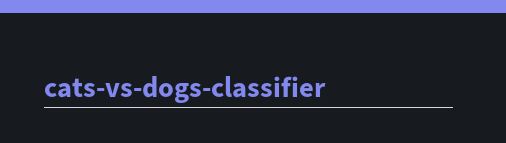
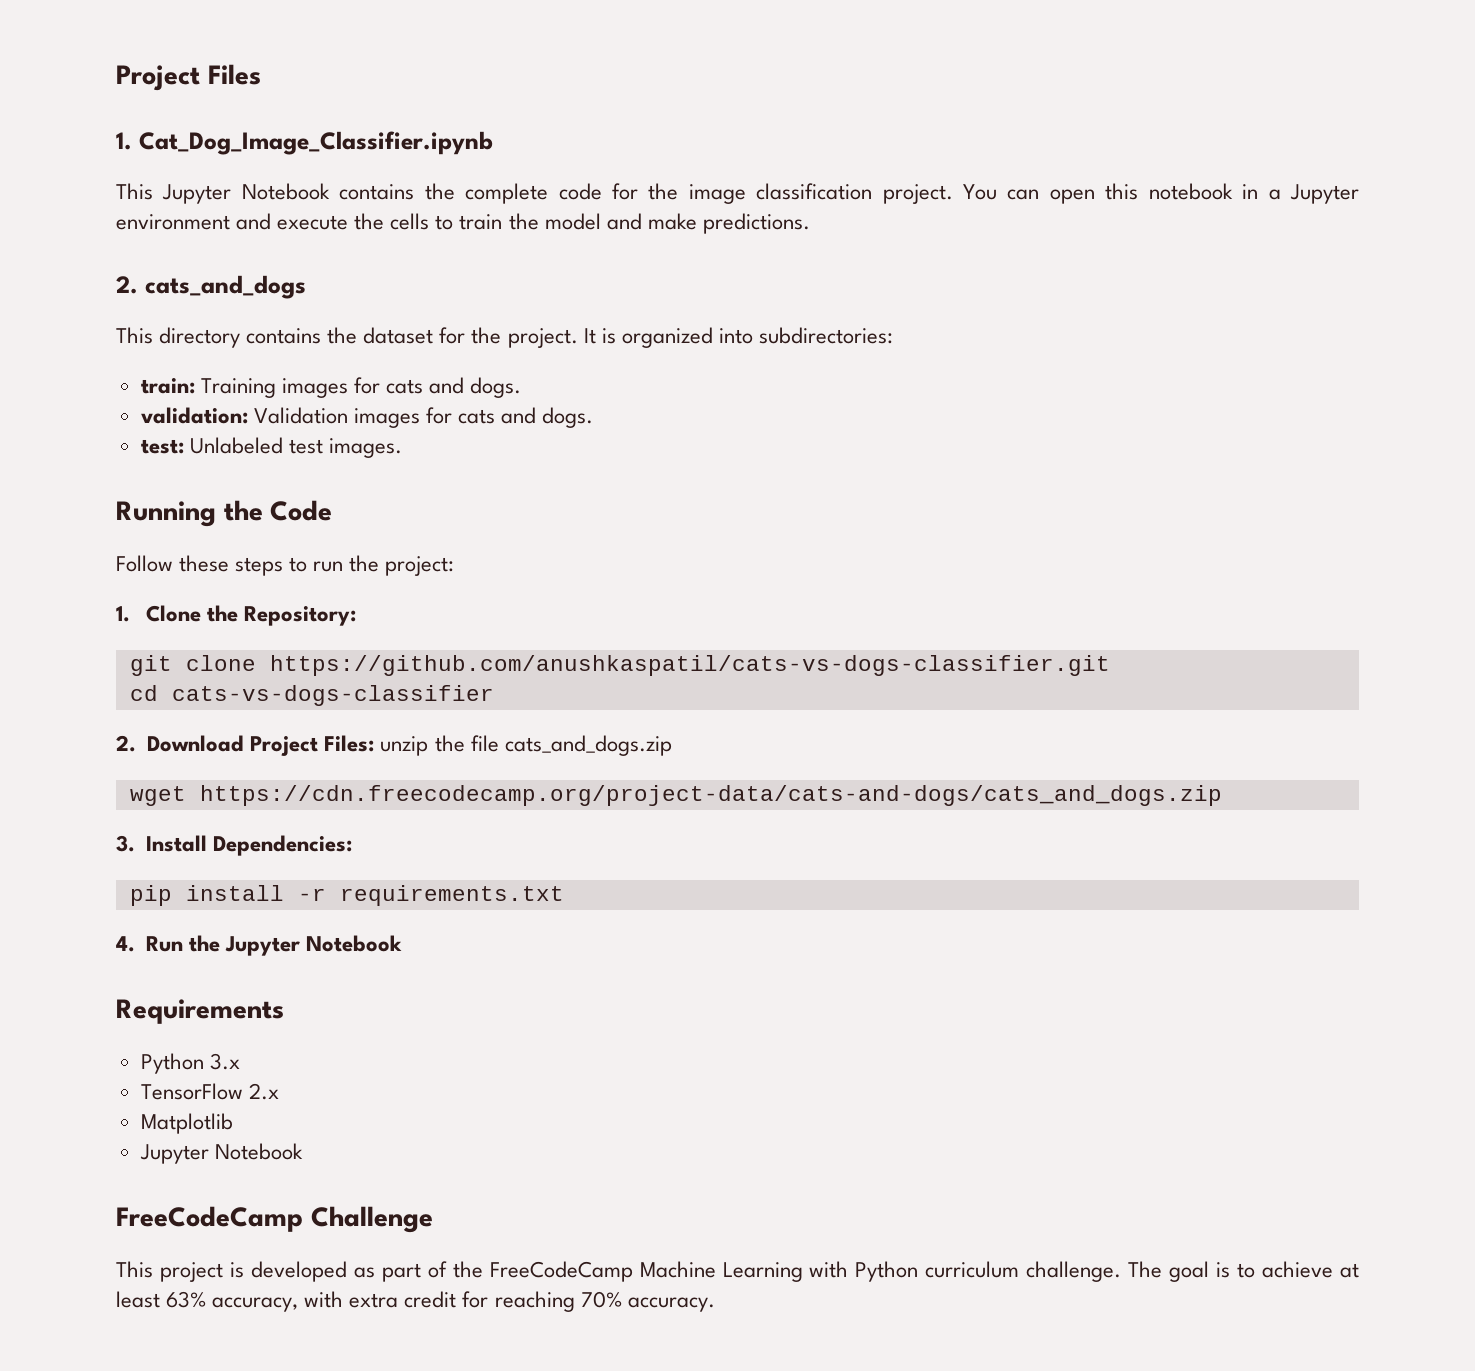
- cats-vs-dogs-classifier
+ Project Files
+ 1. Cat_Dog_Image_Classifier.ipynb
+ This Jupyter Notebook contains the complete code for the image classification project. You can open this notebook in a Jupyter environment and execute the cells to train the model and make predictions.
+ 2. cats_and_dogs
+ This directory contains the dataset for the project. It is organized into subdirectories:
+ train: Training images for cats and dogs.
+ validation: Validation images for cats and dogs.
+ test: Unlabeled test images.
+ Running the Code
+ Follow these steps to run the project:
+ 1. Clone the Repository:
+ git clone https://github.com/anushkaspatil/cats-vs-dogs-classifier.git
+ cd cats-vs-dogs-classifier
+ 2. Download Project Files: unzip the file cats_and_dogs.zip
+ wget https://cdn.freecodecamp.org/project-data/cats-and-dogs/cats_and_dogs.zip
+ 3. Install Dependencies:
+ pip install -r requirements.txt
+ 4. Run the Jupyter Notebook
+ Requirements
+ Python 3.x
+ TensorFlow 2.x
+ Matplotlib
+ Jupyter Notebook
+ FreeCodeCamp Challenge
+ This project is developed as part of the FreeCodeCamp Machine Learning with Python curriculum challenge. The goal is to achieve at least 63% accuracy, with extra credit for reaching 70% accuracy.

